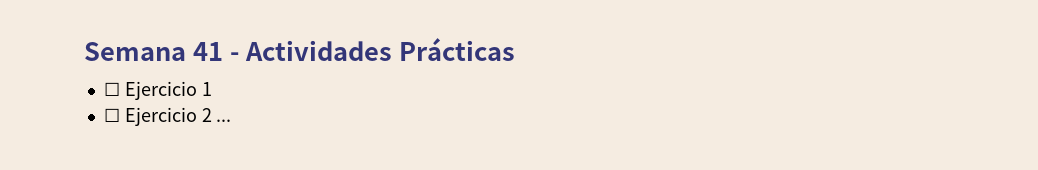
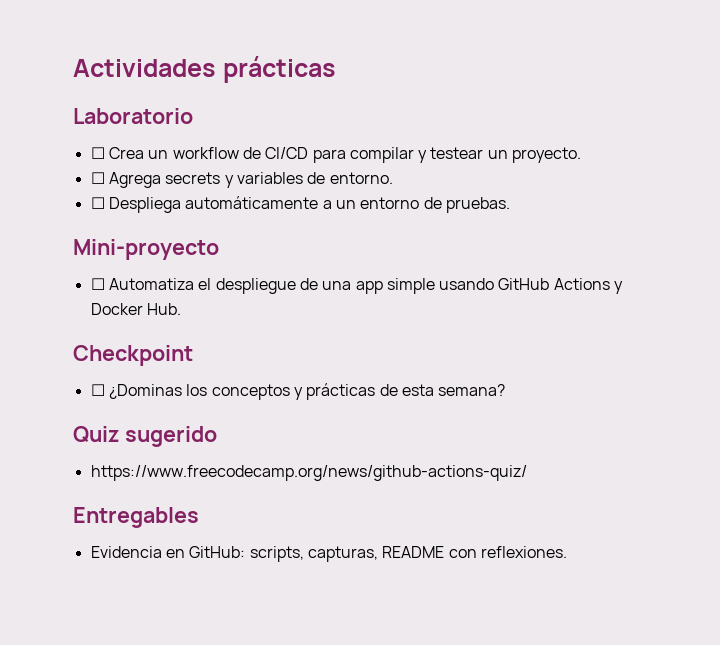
- Semana 41 - Actividades Prácticas
- ☐ Ejercicio 1
- ☐ Ejercicio 2 ...
+ Actividades prácticas
+ Laboratorio
+ ☐ Crea un workflow de CI/CD para compilar y testear un proyecto.
+ ☐ Agrega secrets y variables de entorno.
+ ☐ Despliega automáticamente a un entorno de pruebas.
+ Mini-proyecto
+ ☐ Automatiza el despliegue de una app simple usando GitHub Actions y Docker Hub.
+ Checkpoint
+ ☐ ¿Dominas los conceptos y prácticas de esta semana?
+ Quiz sugerido
+ https://www.freecodecamp.org/news/github-actions-quiz/
+ Entregables
+ Evidencia en GitHub: scripts, capturas, README con reflexiones.

